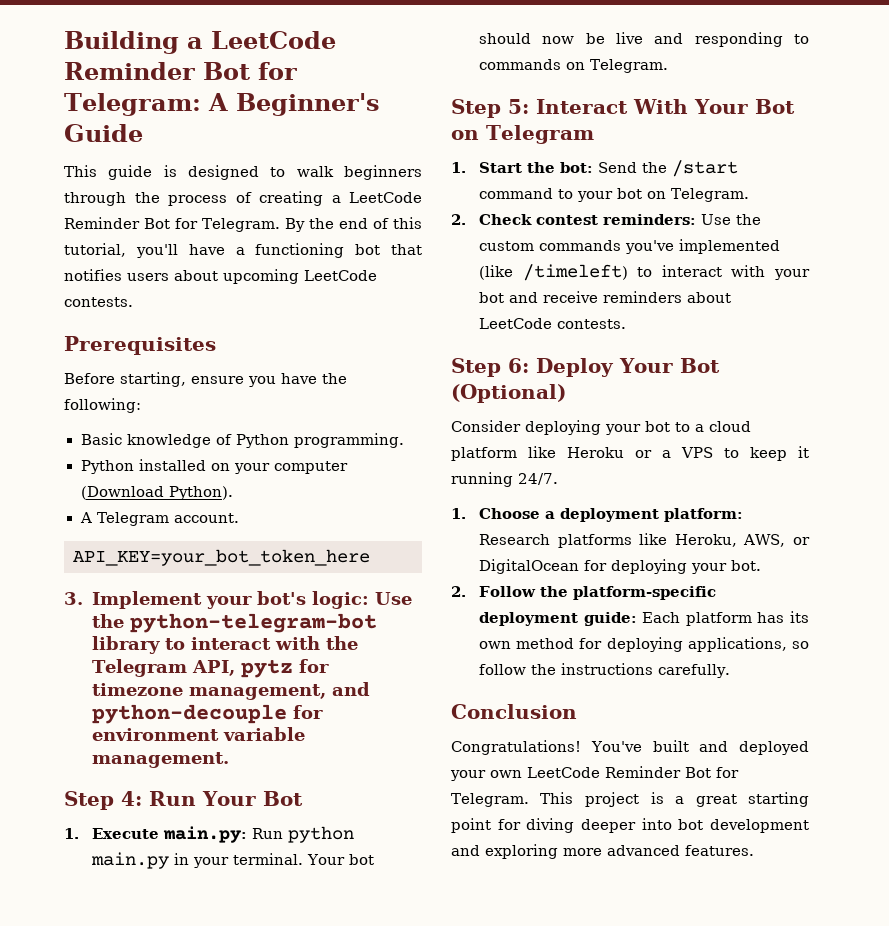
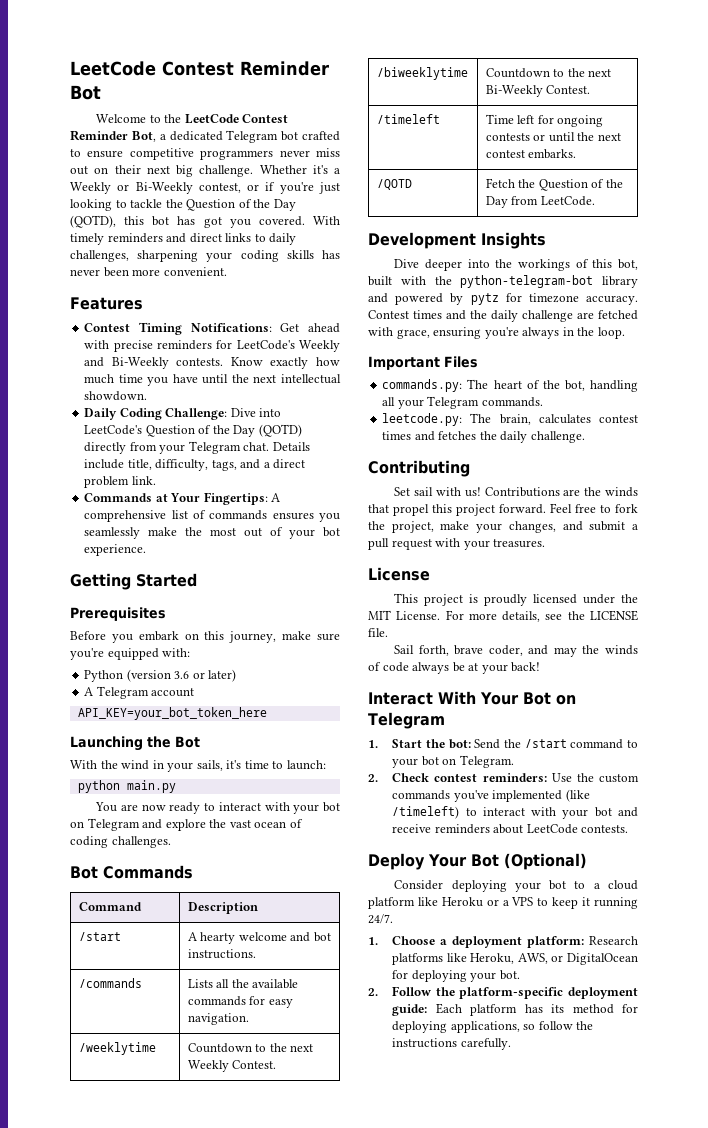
- Building a LeetCode Reminder Bot for Telegram: A Beginner's Guide
- This guide is designed to walk beginners through the process of creating a LeetCode Reminder Bot for Telegram. By the end of this tutorial, you'll have a functioning bot that notifies users about upcoming LeetCode contests.
+ LeetCode Contest Reminder Bot
+ Welcome to the LeetCode Contest Reminder Bot, a dedicated Telegram bot crafted to ensure competitive programmers never miss out on their next big challenge. Whether it's a Weekly or Bi-Weekly contest, or if you're just looking to tackle the Question of the Day (QOTD), this bot has got you covered. With timely reminders and direct links to daily challenges, sharpening your coding skills has never been more convenient.
+ Features
+ Contest Timing Notifications: Get ahead with precise reminders for LeetCode's Weekly and Bi-Weekly contests. Know exactly how much time you have until the next intellectual showdown.
+ Daily Coding Challenge: Dive into LeetCode's Question of the Day (QOTD) directly from your Telegram chat. Details include title, difficulty, tags, and a direct problem link.
+ Commands at Your Fingertips: A comprehensive list of commands ensures you seamlessly make the most out of your bot experience.
+ Getting Started
  Prerequisites
- Before starting, ensure you have the following:
- Basic knowledge of Python programming.
- Python installed on your computer (Download Python).
+ Before you embark on this journey, make sure you're equipped with:
+ Python (version 3.6 or later)
- A Telegram account.
+ A Telegram account
- 3. Implement your bot's logic: Use the python-telegram-bot library to interact with the Telegram API, pytz for timezone management, and python-decouple for environment variable management.
- Step 4: Run Your Bot
- 1. Execute main.py: Run python main.py in your terminal. Your bot should now be live and responding to commands on Telegram.
- Step 5: Interact With Your Bot on Telegram
+ Launching the Bot
+ With the wind in your sails, it's time to launch:
+ python main.py
+ You are now ready to interact with your bot on Telegram and explore the vast ocean of coding challenges.
+ Bot Commands
+ Command | Description
+ /start | A hearty welcome and bot instructions.
+ /commands | Lists all the available commands for easy navigation.
+ /weeklytime | Countdown to the next Weekly Contest.
+ /biweeklytime | Countdown to the next Bi-Weekly Contest.
+ /timeleft | Time left for ongoing contests or until the next contest embarks.
+ /QOTD | Fetch the Question of the Day from LeetCode.
+ Development Insights
+ Dive deeper into the workings of this bot, built with the python-telegram-bot library and powered by pytz for timezone accuracy. Contest times and the daily challenge are fetched with grace, ensuring you're always in the loop.
+ Important Files
+ commands.py: The heart of the bot, handling all your Telegram commands.
+ leetcode.py: The brain, calculates contest times and fetches the daily challenge.
+ Contributing
+ Set sail with us! Contributions are the winds that propel this project forward. Feel free to fork the project, make your changes, and submit a pull request with your treasures.
+ License
+ This project is proudly licensed under the MIT License. For more details, see the LICENSE file.
+ Sail forth, brave coder, and may the winds of code always be at your back!
+ Interact With Your Bot on Telegram
- Step 6: Deploy Your Bot (Optional)
+ Deploy Your Bot (Optional)
- 2. Follow the platform-specific deployment guide: Each platform has its own method for deploying applications, so follow the instructions carefully.
+ 2. Follow the platform-specific deployment guide: Each platform has its method for deploying applications, so follow the instructions carefully.
- Conclusion
- Congratulations! You've built and deployed your own LeetCode Reminder Bot for Telegram. This project is a great starting point for diving deeper into bot development and exploring more advanced features.

